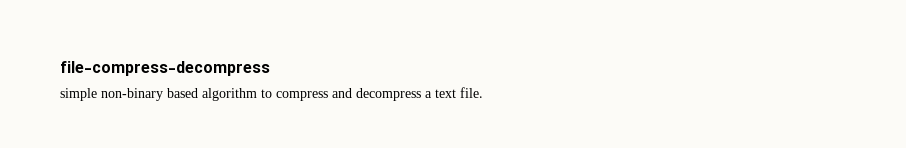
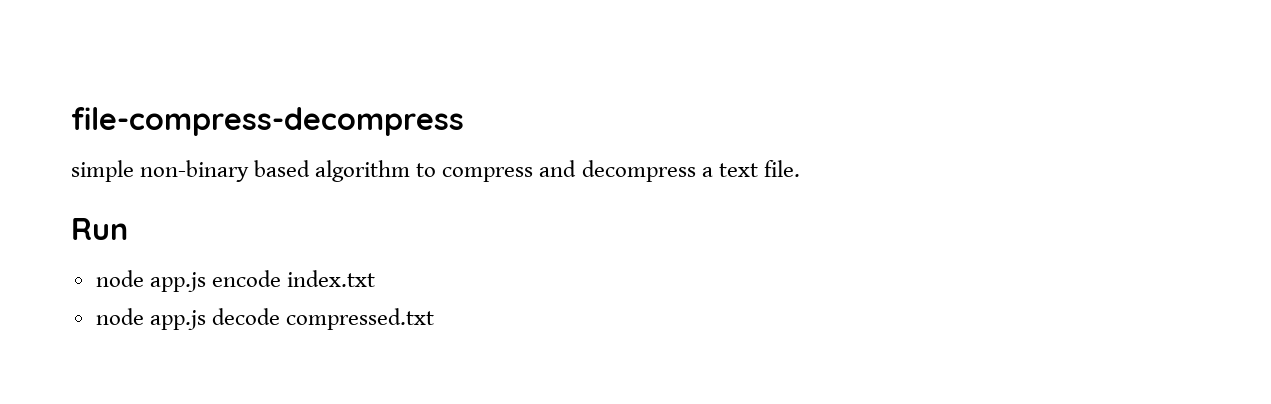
+ Run
+ node app.js encode index.txt
+ node app.js decode compressed.txt

